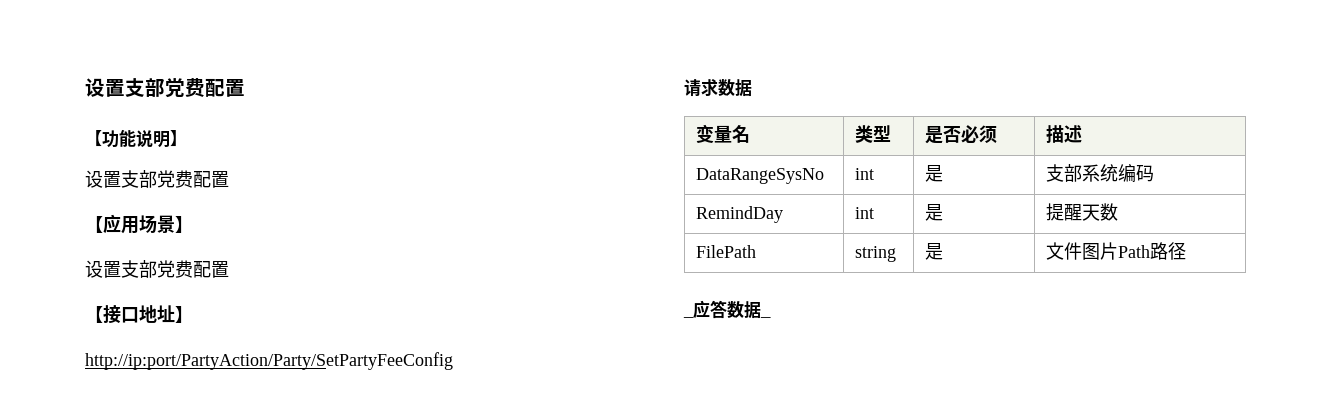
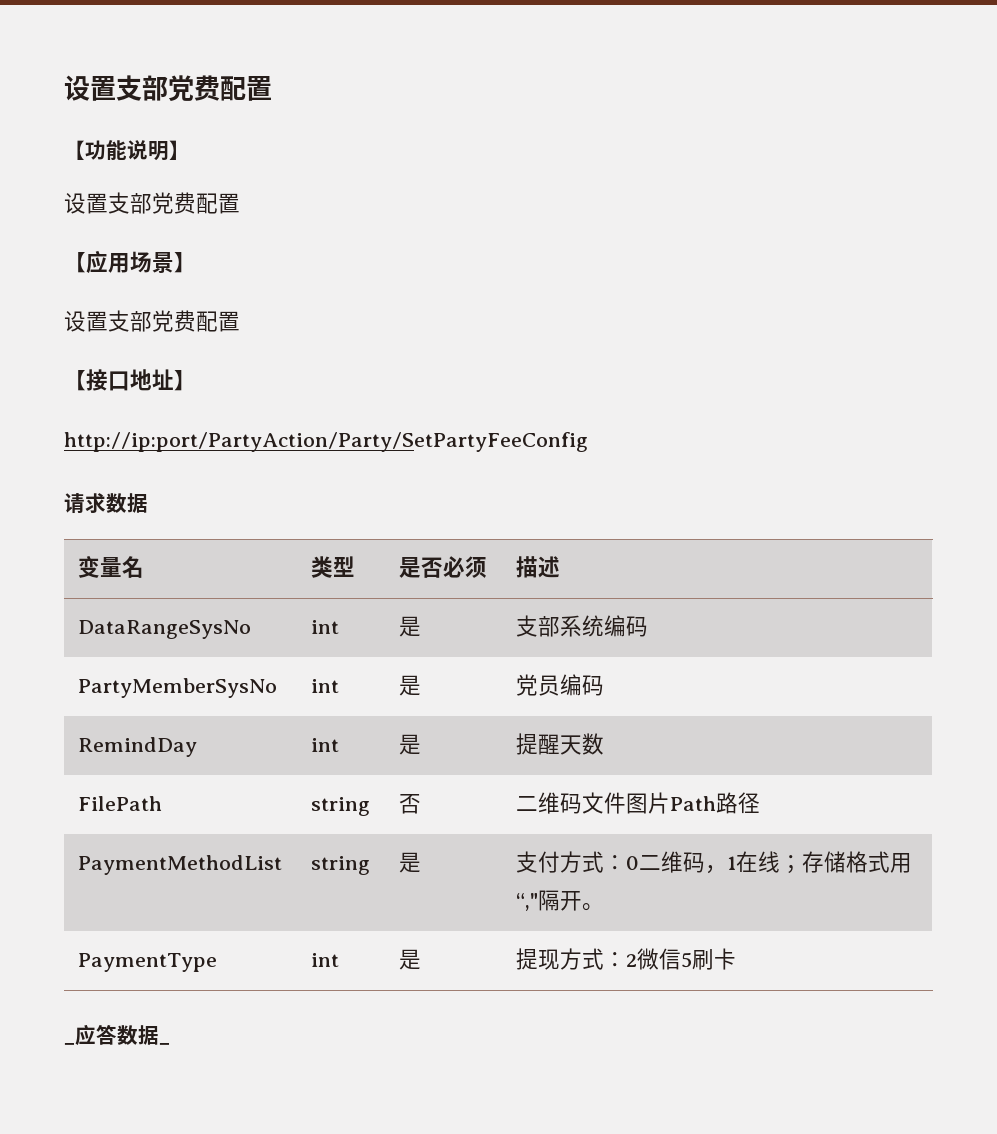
+ PartyMemberSysNo | int | 是 | 党员编码
- FilePath | string | 是 | 文件图片Path路径
+ FilePath | string | 否 | 二维码文件图片Path路径
+ PaymentMethodList | string | 是 | 支付方式：0二维码，1在线；存储格式用“,"隔开。
+ PaymentType | int | 是 | 提现方式：2微信5刷卡

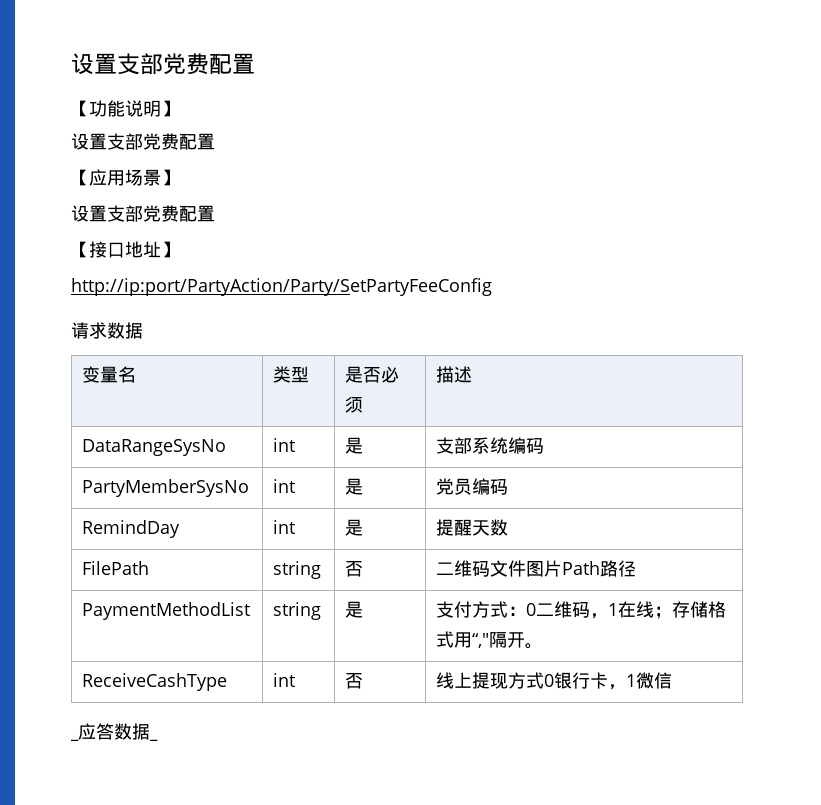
- PaymentType | int | 是 | 提现方式：2微信5刷卡
+ ReceiveCashType | int | 否 | 线上提现方式0银行卡，1微信

